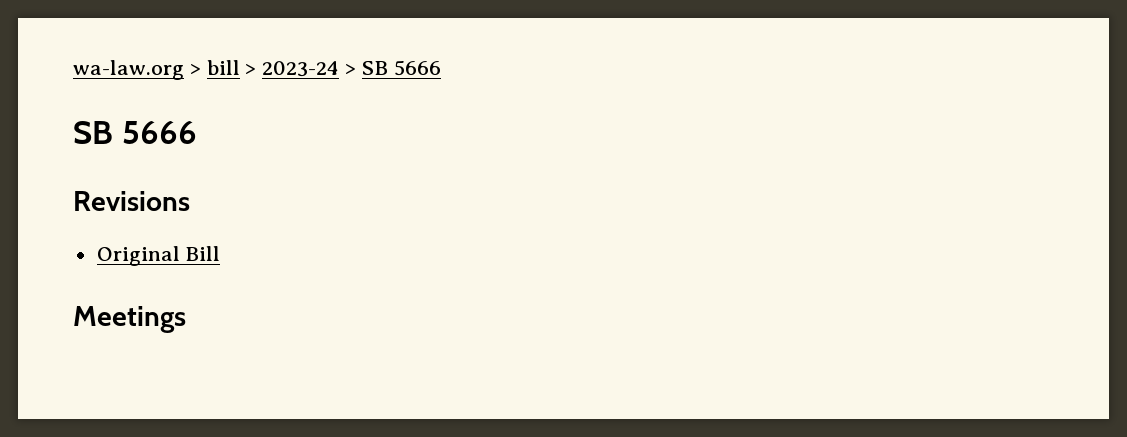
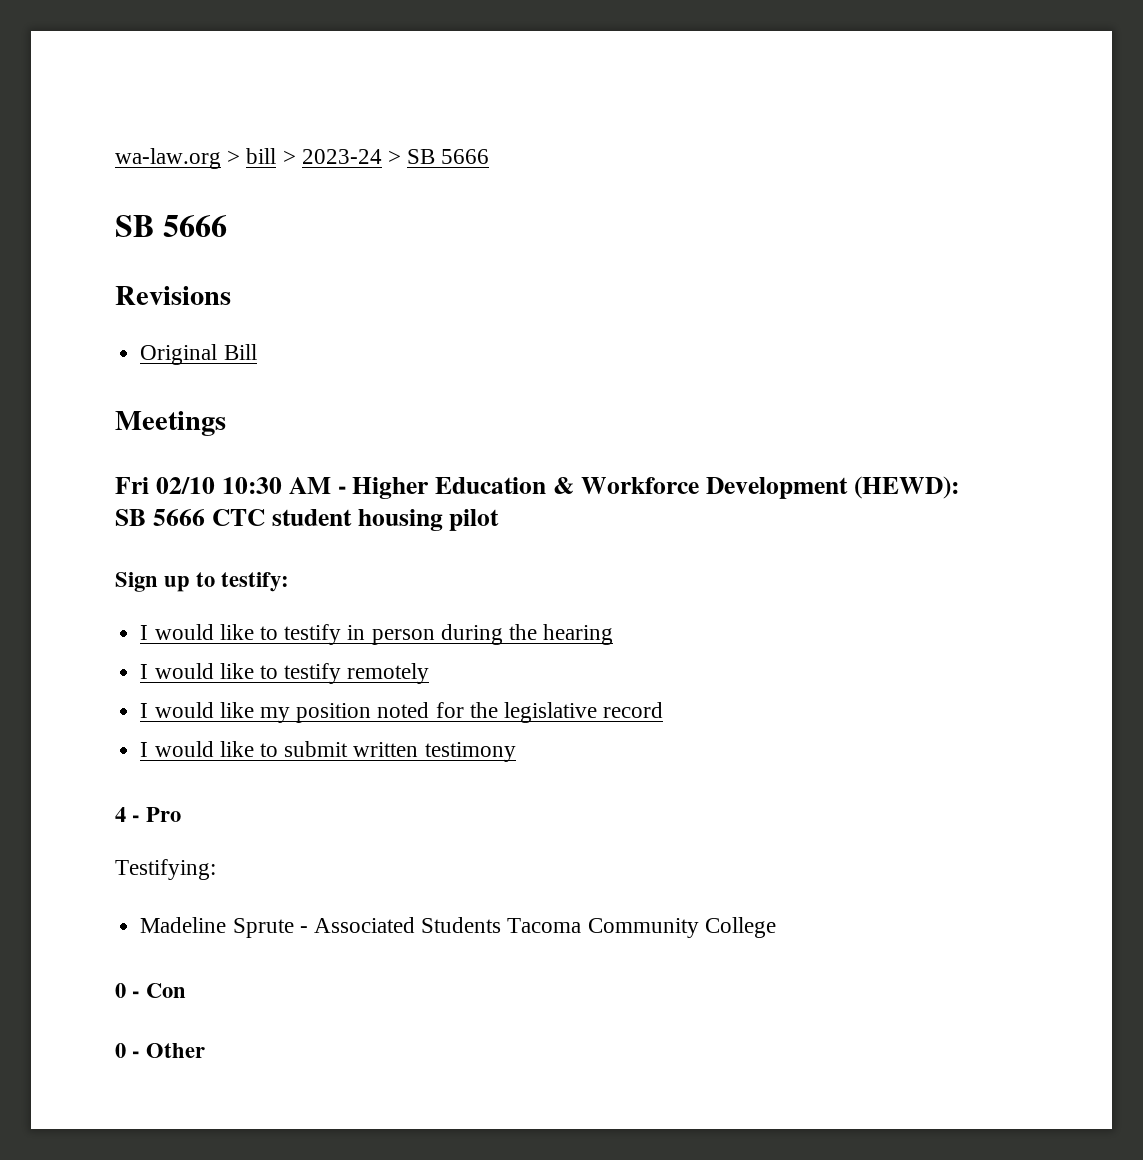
+ Fri 02/10 10:30 AM - Higher Education & Workforce Development (HEWD): SB 5666 CTC student housing pilot
+ Sign up to testify:
+ I would like to testify in person during the hearing
+ I would like to testify remotely
+ I would like my position noted for the legislative record
+ I would like to submit written testimony
+ 4 - Pro
+ Testifying:
+ Madeline Sprute - Associated Students Tacoma Community College
+ 0 - Con
+ 0 - Other

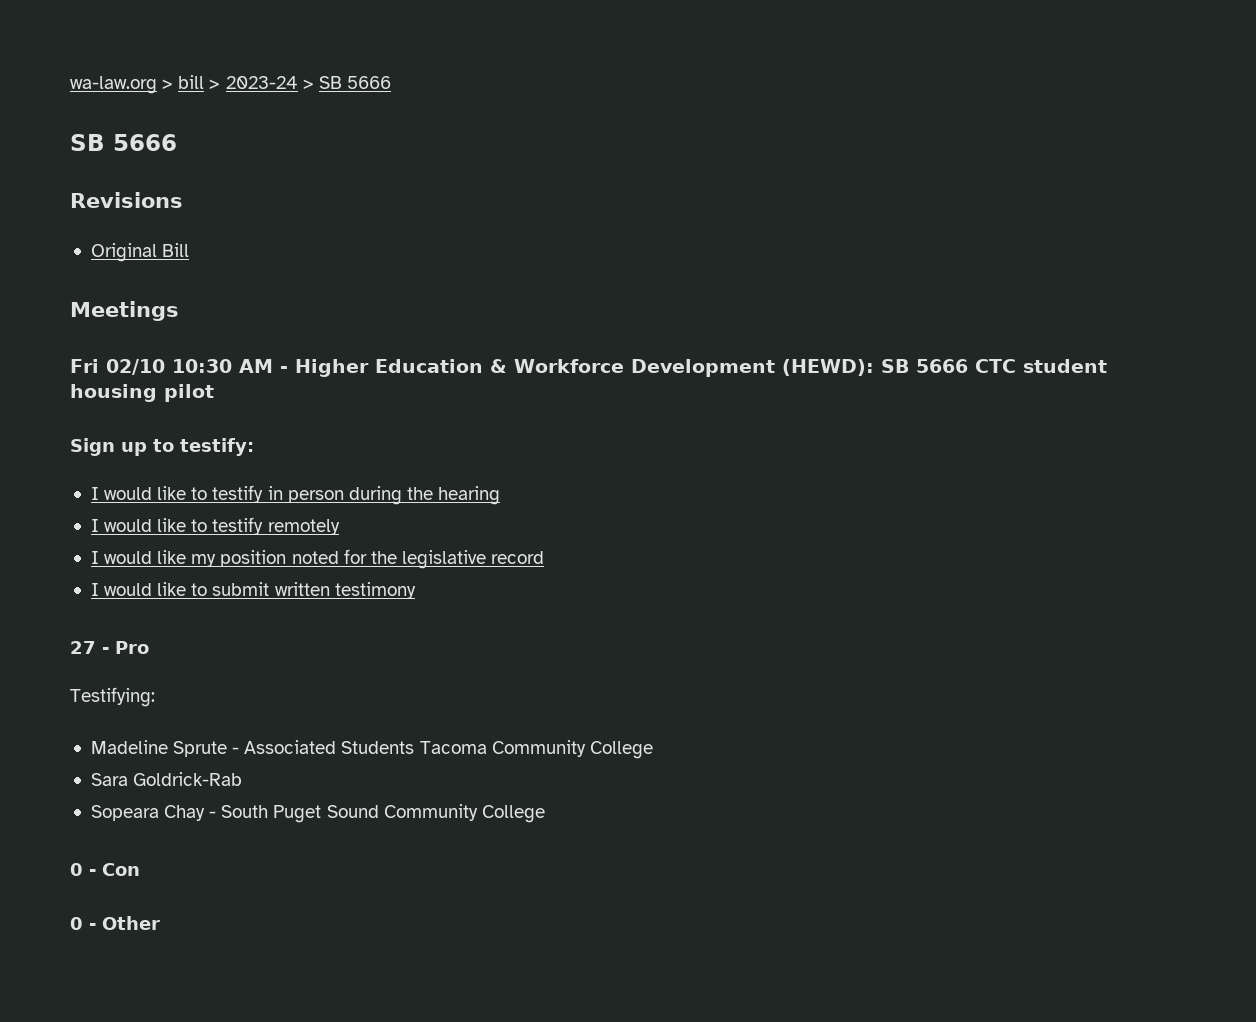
- 4 - Pro
+ 27 - Pro
+ Sara Goldrick-Rab
+ Sopeara Chay - South Puget Sound Community College

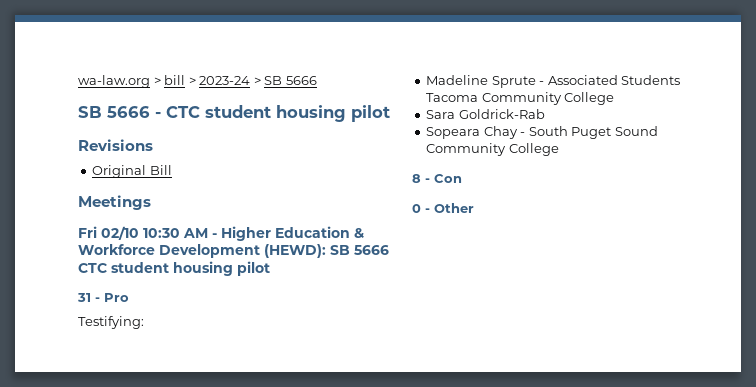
  wa-law.org > bill > 2023-24 > SB 5666
- SB 5666
+ SB 5666 - CTC student housing pilot
- Sign up to testify:
- I would like to testify in person during the hearing
- I would like to testify remotely
- I would like my position noted for the legislative record
- I would like to submit written testimony
- 27 - Pro
+ 31 - Pro
- 0 - Con
+ 8 - Con

